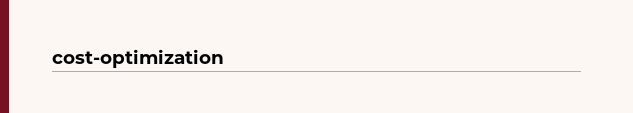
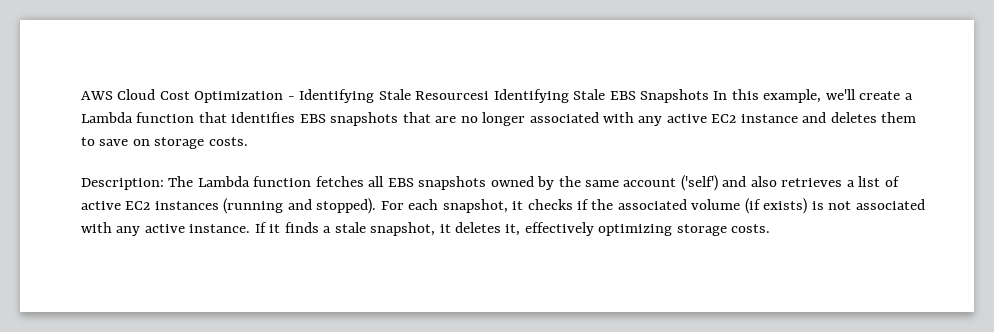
- cost-optimization
+ AWS Cloud Cost Optimization - Identifying Stale Resourcesi Identifying Stale EBS Snapshots In this example, we'll create a Lambda function that identifies EBS snapshots that are no longer associated with any active EC2 instance and deletes them to save on storage costs.
+ Description: The Lambda function fetches all EBS snapshots owned by the same account ('self') and also retrieves a list of active EC2 instances (running and stopped). For each snapshot, it checks if the associated volume (if exists) is not associated with any active instance. If it finds a stale snapshot, it deletes it, effectively optimizing storage costs.

